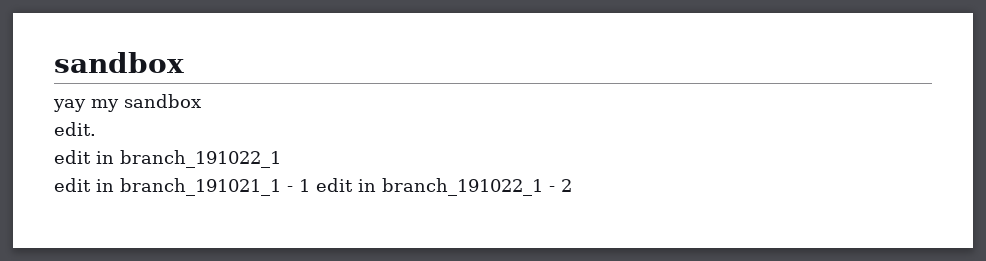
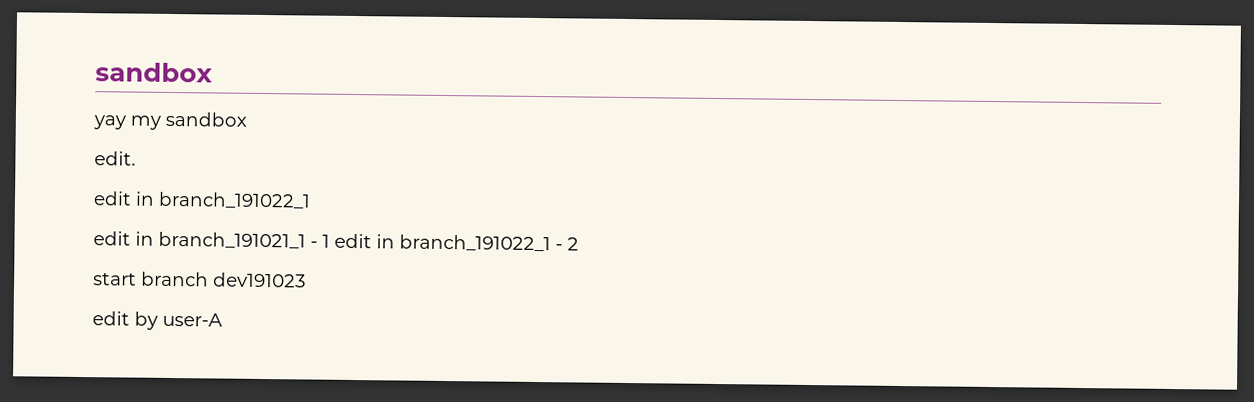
+ start branch dev191023
+ edit by user-A

